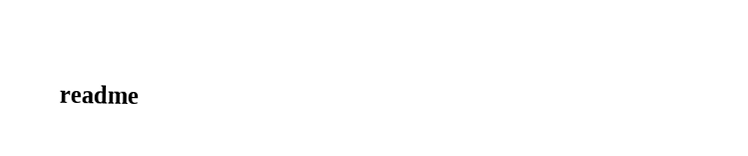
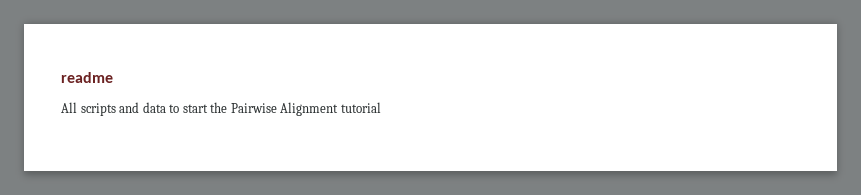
+ All scripts and data to start the Pairwise Alignment tutorial

